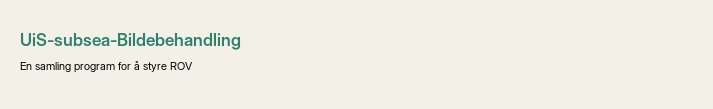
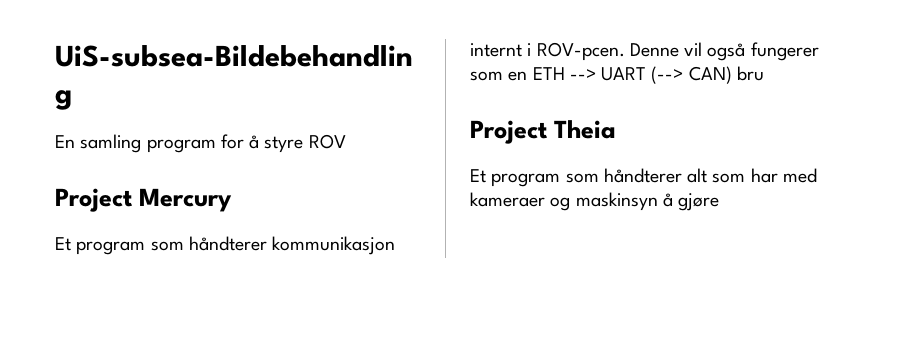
+ Project Mercury
+ Et program som håndterer kommunikasjon internt i ROV-pcen. Denne vil også fungerer som en ETH --> UART (--> CAN) bru
+ Project Theia
+ Et program som håndterer alt som har med kameraer og maskinsyn å gjøre

